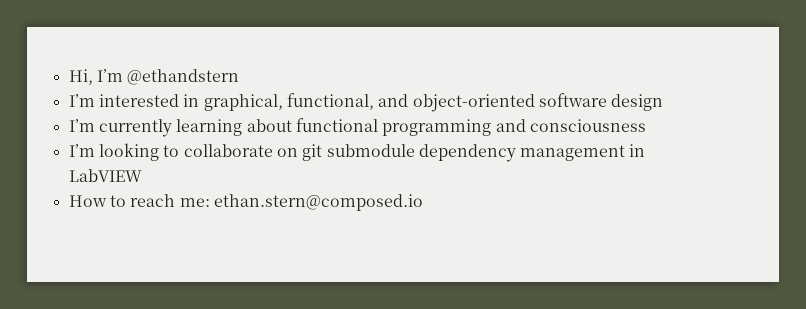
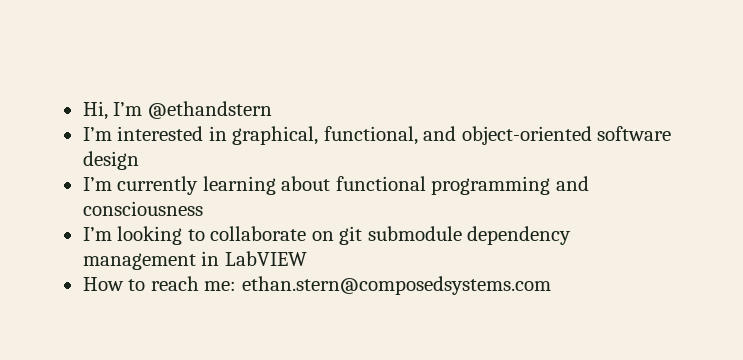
- How to reach me: ethan.stern@composed.io
+ How to reach me: ethan.stern@composedsystems.com

